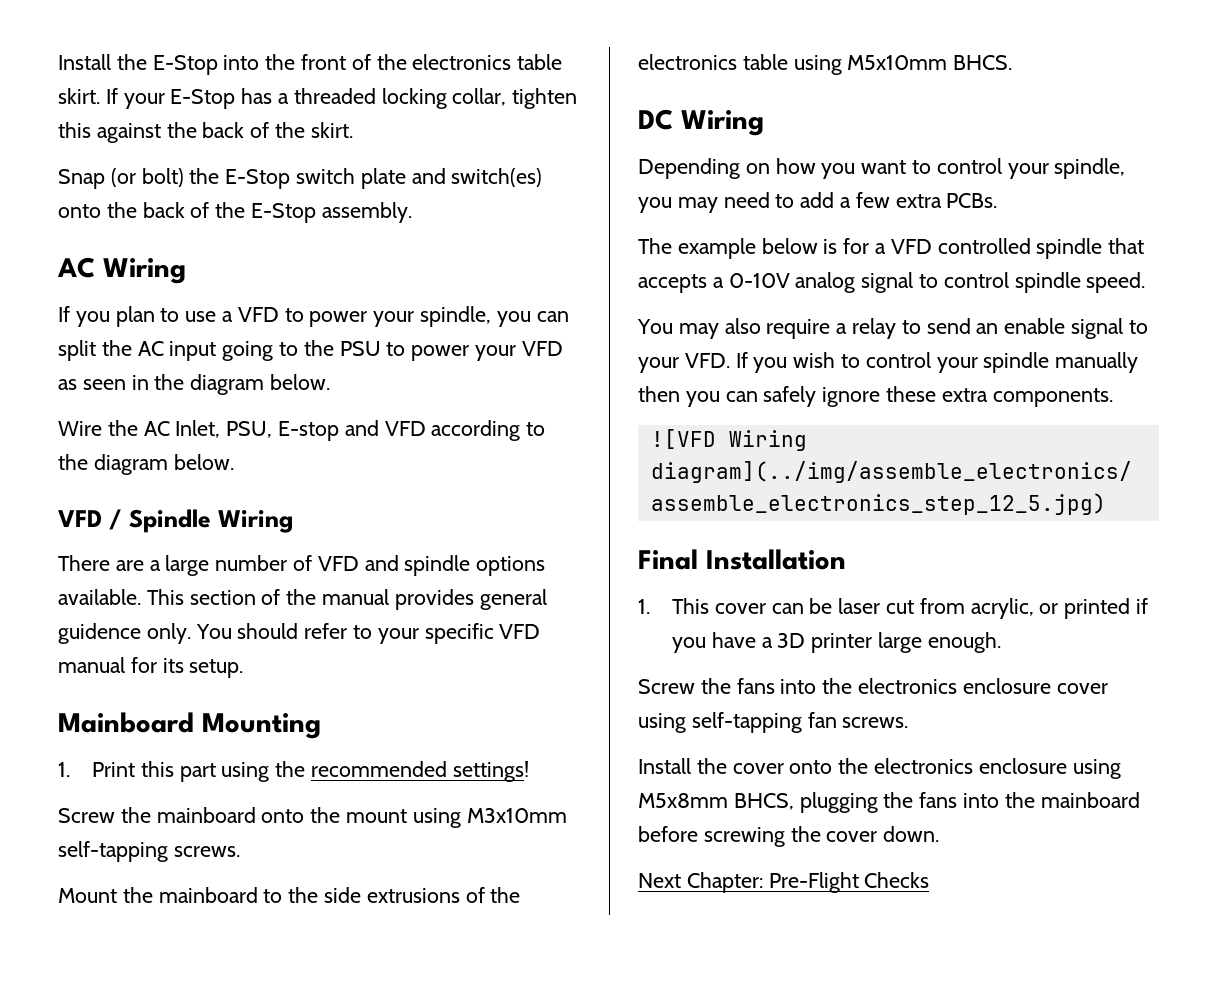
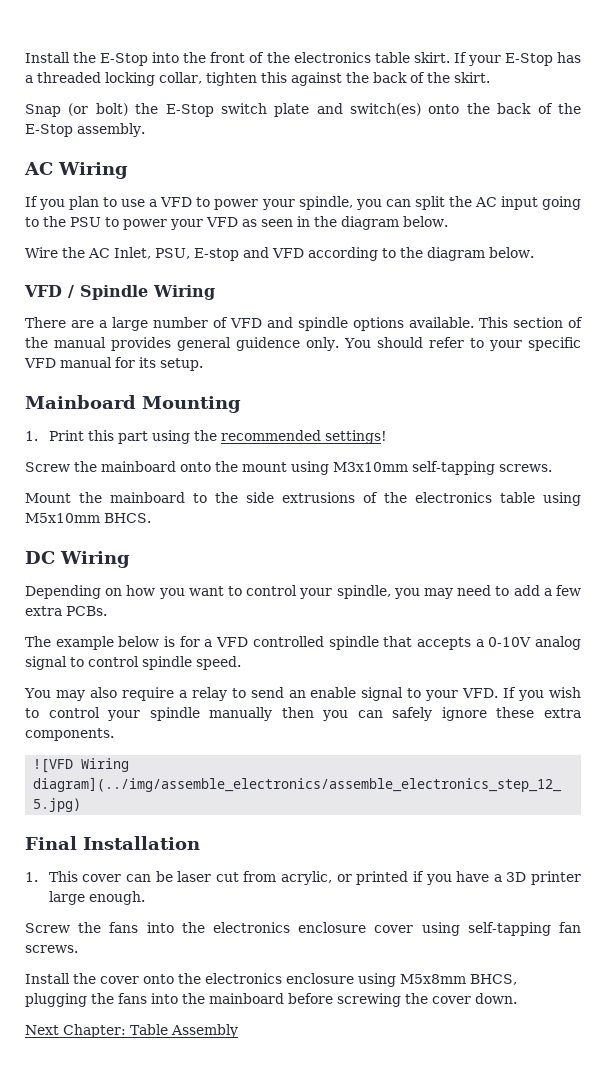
- Next Chapter: Pre-Flight Checks
+ Next Chapter: Table Assembly

